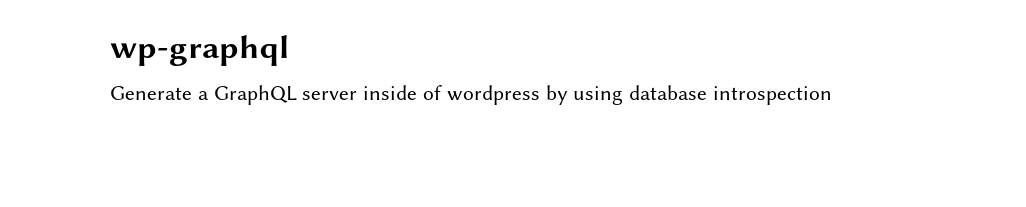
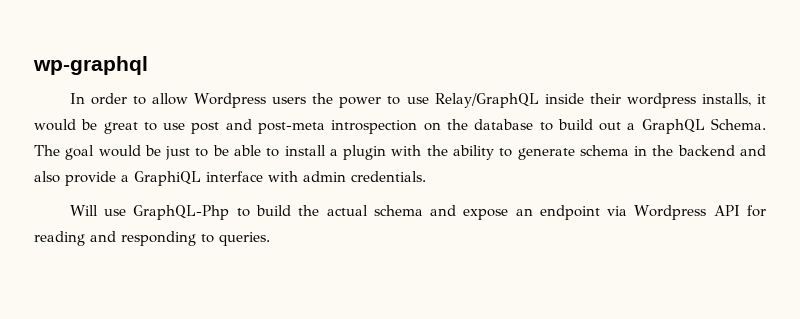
- Generate a GraphQL server inside of wordpress by using database introspection
+ In order to allow Wordpress users the power to use Relay/GraphQL inside their wordpress installs, it would be great to use post and post-meta introspection on the database to build out a GraphQL Schema. The goal would be just to be able to install a plugin with the ability to generate schema in the backend and also provide a GraphiQL interface with admin credentials.
+ Will use GraphQL-Php to build the actual schema and expose an endpoint via Wordpress API for reading and responding to queries.

